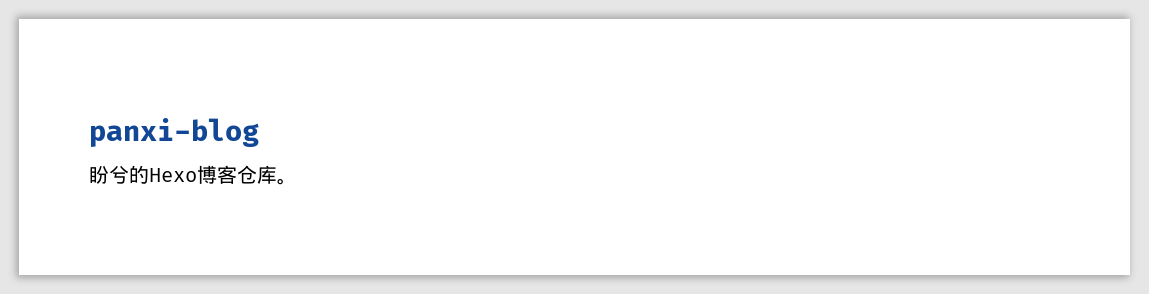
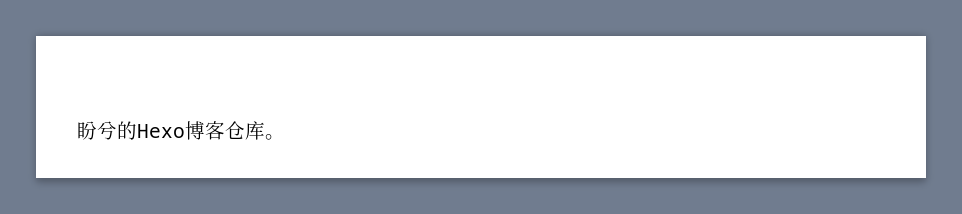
- panxi-blog

